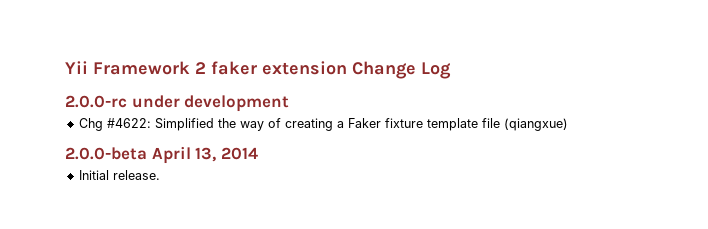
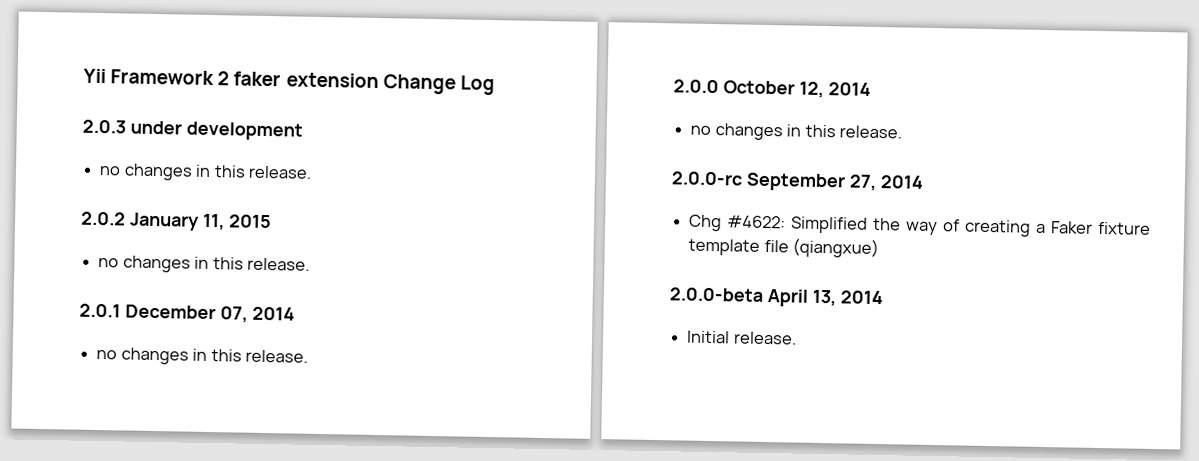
- 2.0.0-rc under development
+ 2.0.3 under development
+ no changes in this release.
+ 2.0.2 January 11, 2015
+ no changes in this release.
+ 2.0.1 December 07, 2014
+ no changes in this release.
+ 2.0.0 October 12, 2014
+ no changes in this release.
+ 2.0.0-rc September 27, 2014

